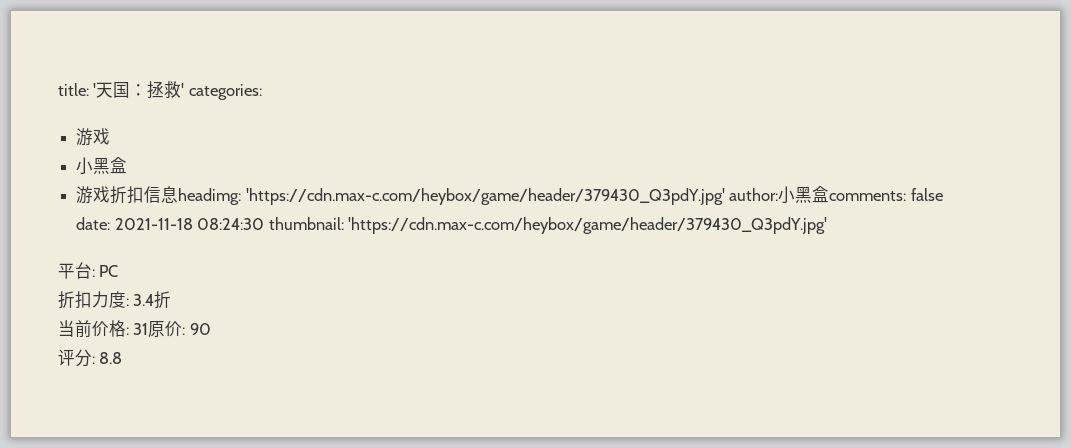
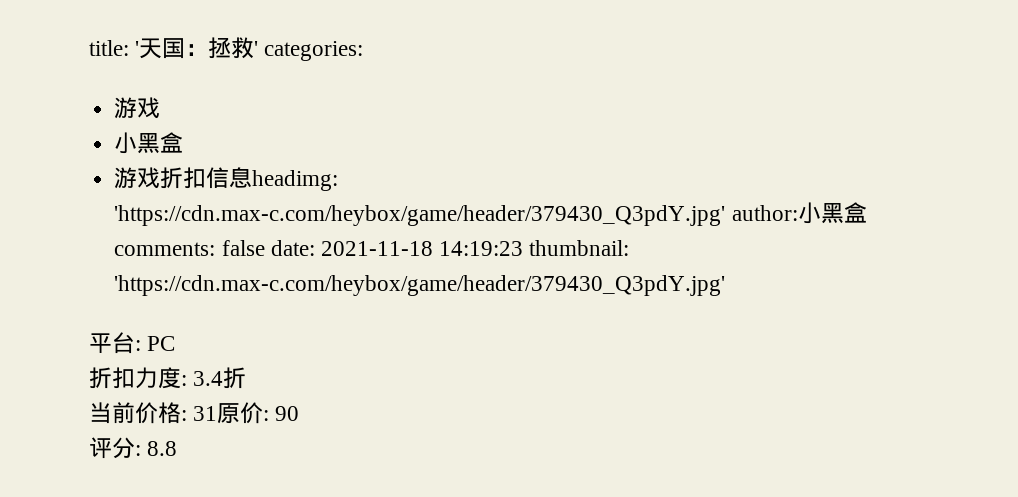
- 游戏折扣信息headimg: 'https://cdn.max-c.com/heybox/game/header/379430_Q3pdY.jpg' author:小黑盒comments: false date: 2021-11-18 08:24:30 thumbnail: 'https://cdn.max-c.com/heybox/game/header/379430_Q3pdY.jpg'
+ 游戏折扣信息headimg: 'https://cdn.max-c.com/heybox/game/header/379430_Q3pdY.jpg' author:小黑盒comments: false date: 2021-11-18 14:19:23 thumbnail: 'https://cdn.max-c.com/heybox/game/header/379430_Q3pdY.jpg'

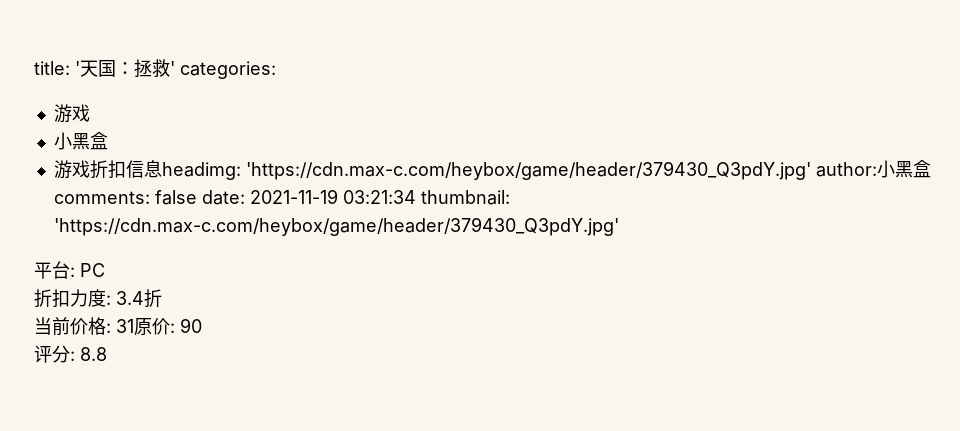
- 游戏折扣信息headimg: 'https://cdn.max-c.com/heybox/game/header/379430_Q3pdY.jpg' author:小黑盒comments: false date: 2021-11-18 14:19:23 thumbnail: 'https://cdn.max-c.com/heybox/game/header/379430_Q3pdY.jpg'
+ 游戏折扣信息headimg: 'https://cdn.max-c.com/heybox/game/header/379430_Q3pdY.jpg' author:小黑盒comments: false date: 2021-11-19 03:21:34 thumbnail: 'https://cdn.max-c.com/heybox/game/header/379430_Q3pdY.jpg'

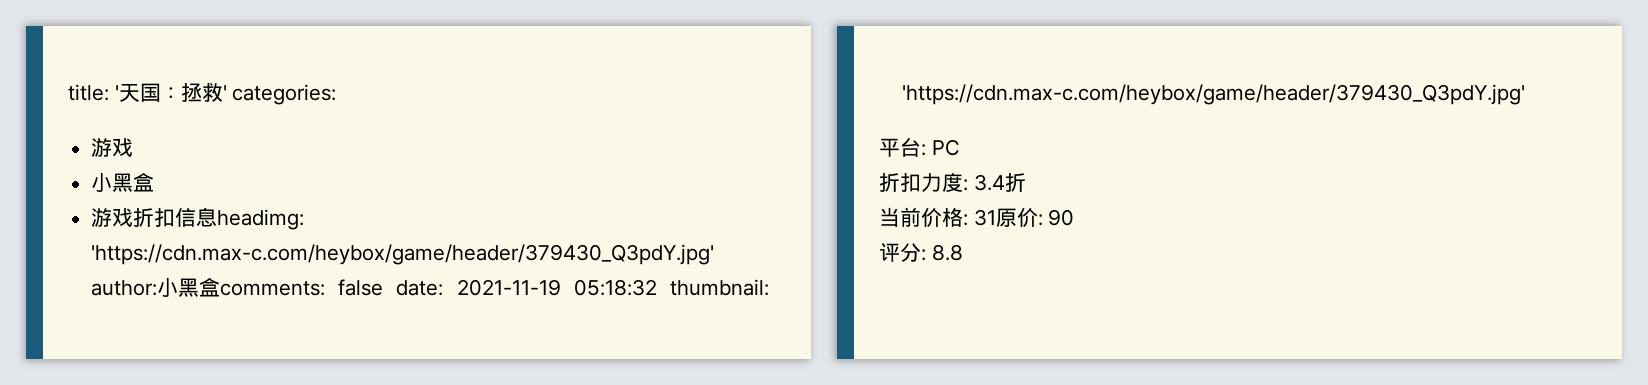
- 游戏折扣信息headimg: 'https://cdn.max-c.com/heybox/game/header/379430_Q3pdY.jpg' author:小黑盒comments: false date: 2021-11-19 03:21:34 thumbnail: 'https://cdn.max-c.com/heybox/game/header/379430_Q3pdY.jpg'
+ 游戏折扣信息headimg: 'https://cdn.max-c.com/heybox/game/header/379430_Q3pdY.jpg' author:小黑盒comments: false date: 2021-11-19 05:18:32 thumbnail: 'https://cdn.max-c.com/heybox/game/header/379430_Q3pdY.jpg'

